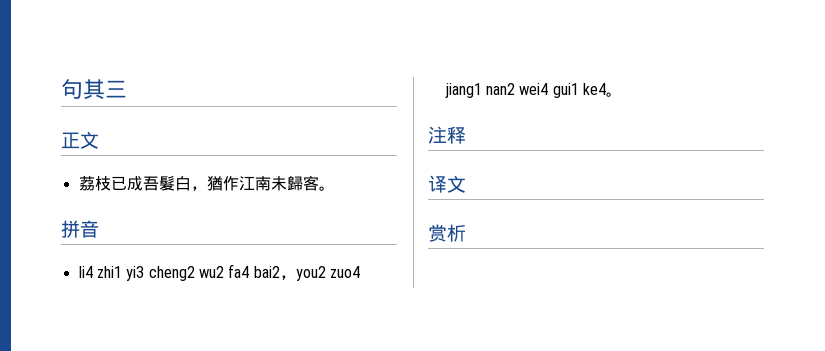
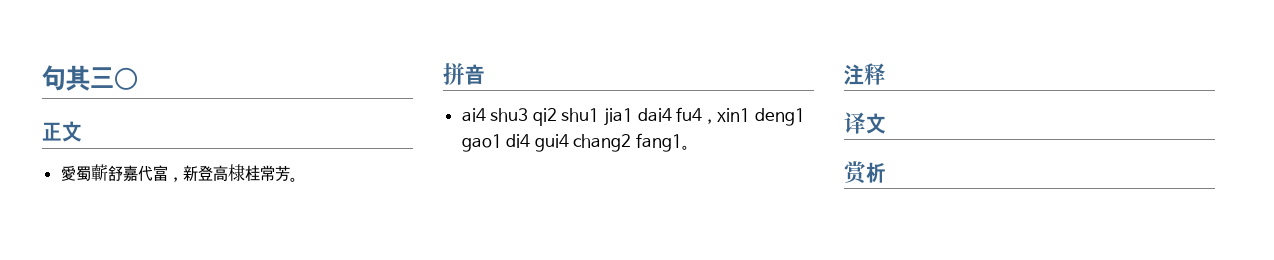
- 句其三
+ 句其三○
- 荔枝已成吾髮白，猶作江南未歸客。
+ 愛蜀蘄舒嘉代富，新登高棣桂常芳。
  拼音
- li4 zhi1 yi3 cheng2 wu2 fa4 bai2，you2 zuo4 jiang1 nan2 wei4 gui1 ke4。
+ ai4 shu3 qi2 shu1 jia1 dai4 fu4，xin1 deng1 gao1 di4 gui4 chang2 fang1。

